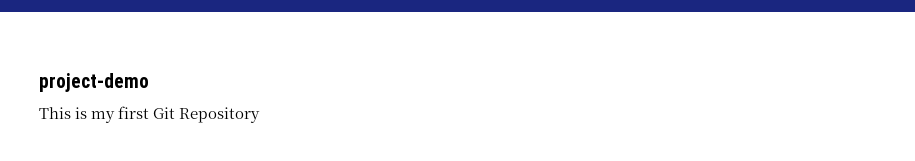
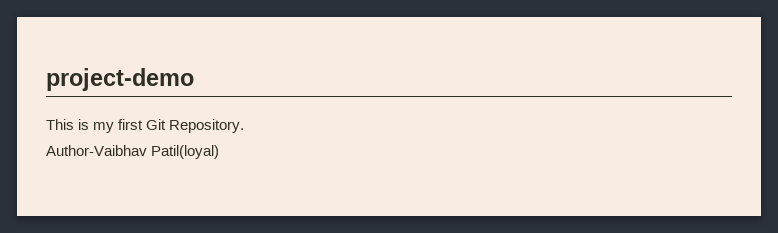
- This is my first Git Repository
+ This is my first Git Repository.
+ Author-Vaibhav Patil(loyal)

